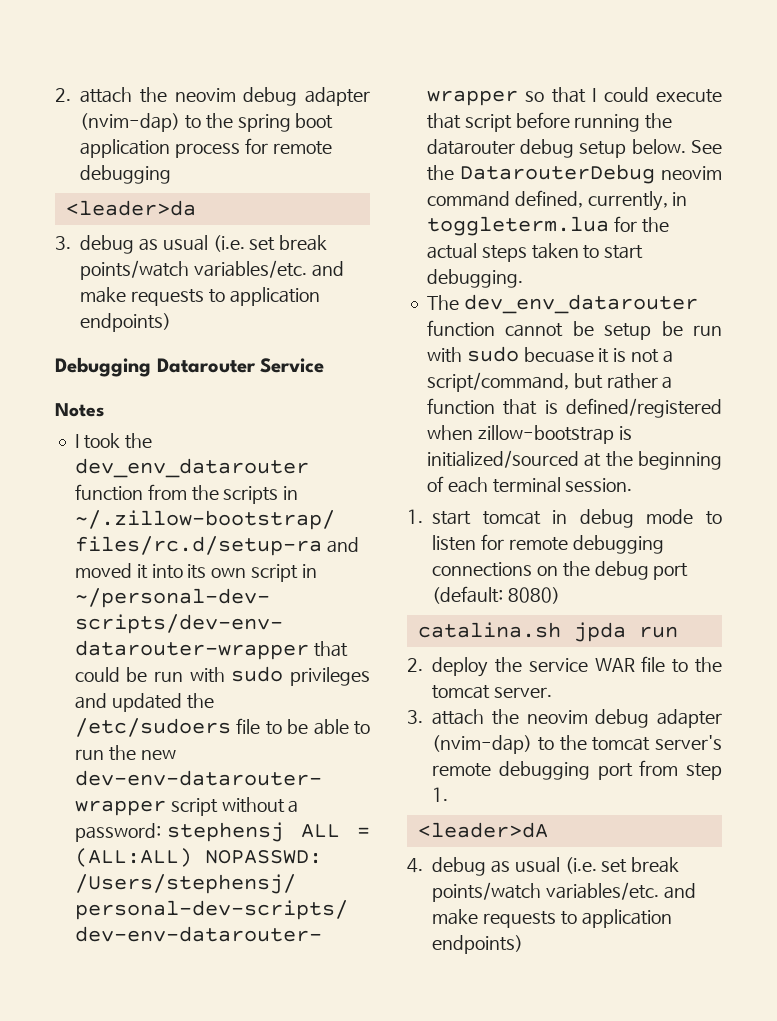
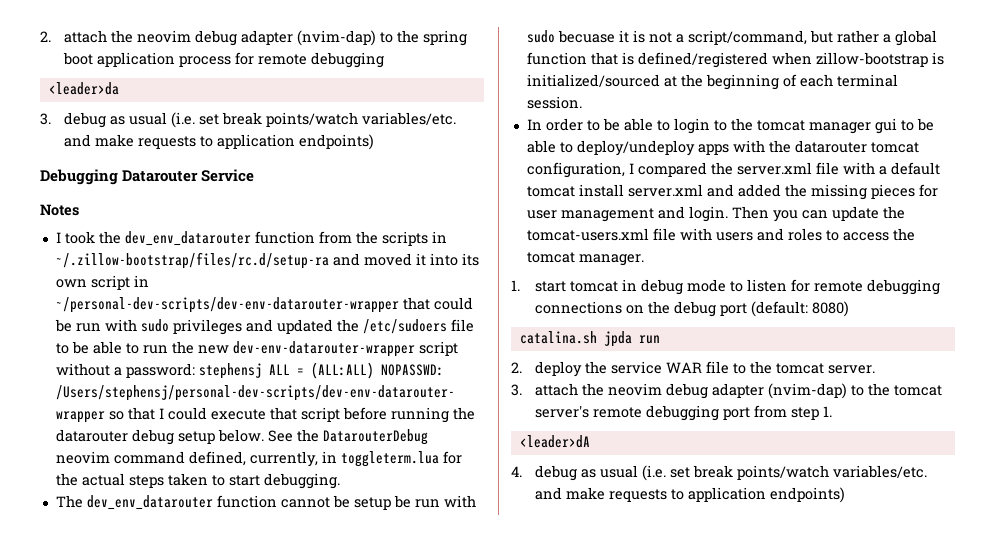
- The dev_env_datarouter function cannot be setup be run with sudo becuase it is not a script/command, but rather a function that is defined/registered when zillow-bootstrap is initialized/sourced at the beginning of each terminal session.
+ The dev_env_datarouter function cannot be setup be run with sudo becuase it is not a script/command, but rather a global function that is defined/registered when zillow-bootstrap is initialized/sourced at the beginning of each terminal session.
+ In order to be able to login to the tomcat manager gui to be able to deploy/undeploy apps with the datarouter tomcat configuration, I compared the server.xml file with a default tomcat install server.xml and added the missing pieces for user management and login. Then you can update the tomcat-users.xml file with users and roles to access the tomcat manager.

